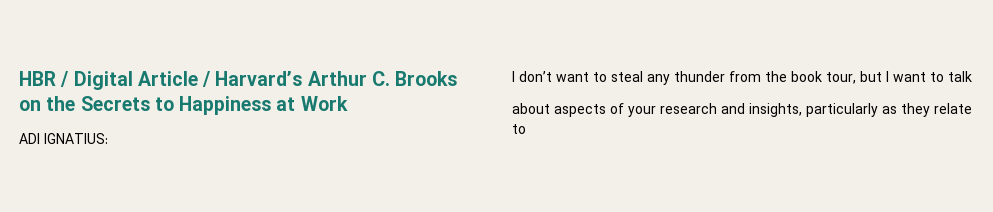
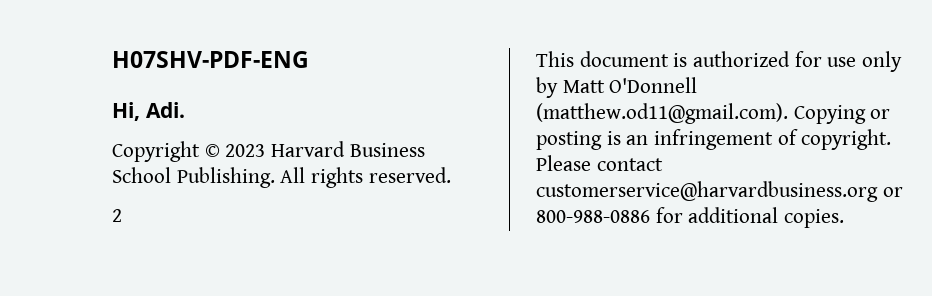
- HBR / Digital Article / Harvard’s Arthur C. Brooks on the Secrets to Happiness at Work
- ADI IGNATIUS:
- I don’t want to steal any thunder from the book tour, but I want to talk
- about aspects of your research and insights, particularly as they relate to
+ H07SHV-PDF-ENG
+ Hi, Adi.
+ Copyright © 2023 Harvard Business School Publishing. All rights reserved.
+ 2
+ This document is authorized for use only by Matt O'Donnell (matthew.od11@gmail.com). Copying or posting is an infringement of copyright. Please contact customerservice@harvardbusiness.org or 800-988-0886 for additional copies.

